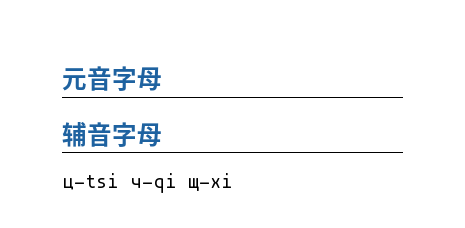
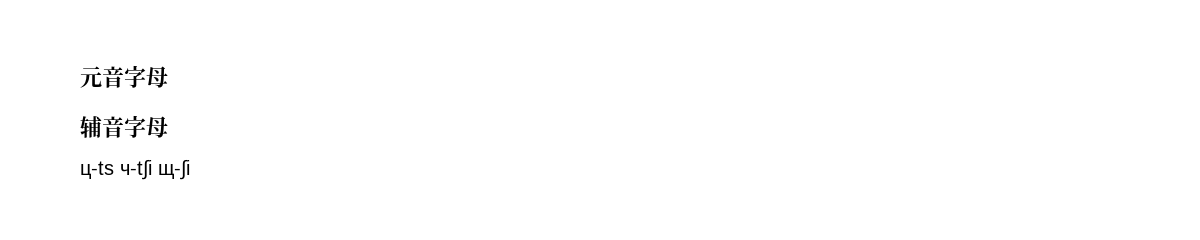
- ц-tsi ч-qi щ-xi
+ ц-ts ч-t∫i щ-∫i

